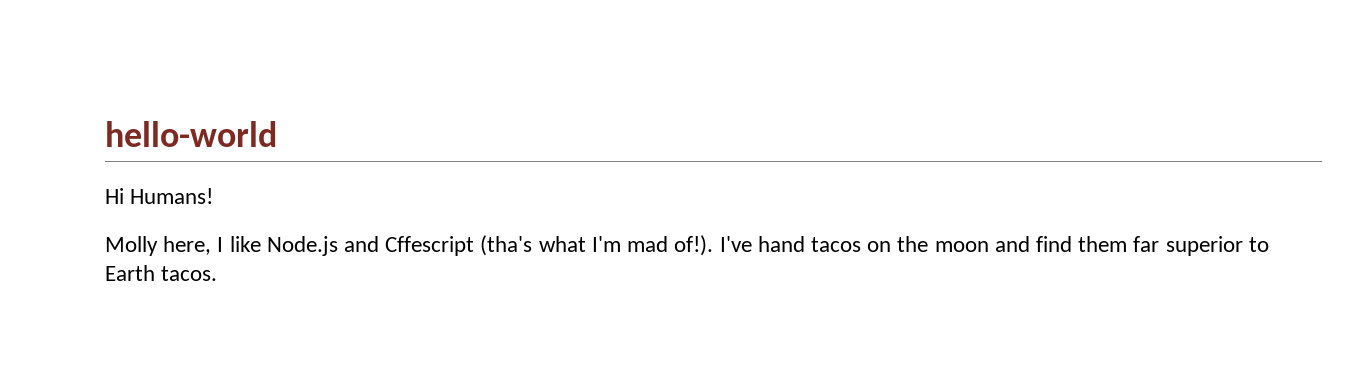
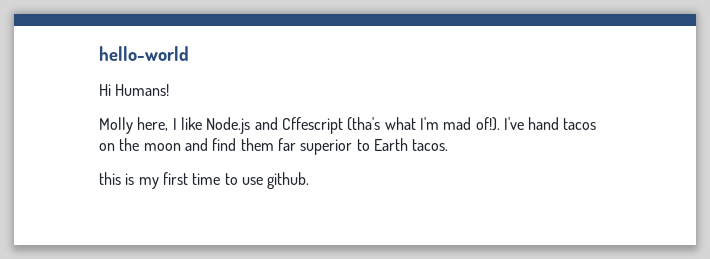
+ this is my first time to use github.

